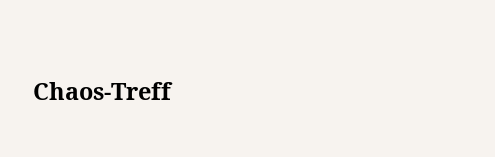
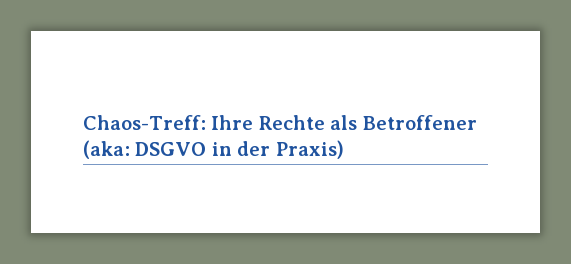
- Chaos-Treff
+ Chaos-Treff: Ihre Rechte als Betroffener (aka: DSGVO in der Praxis)

